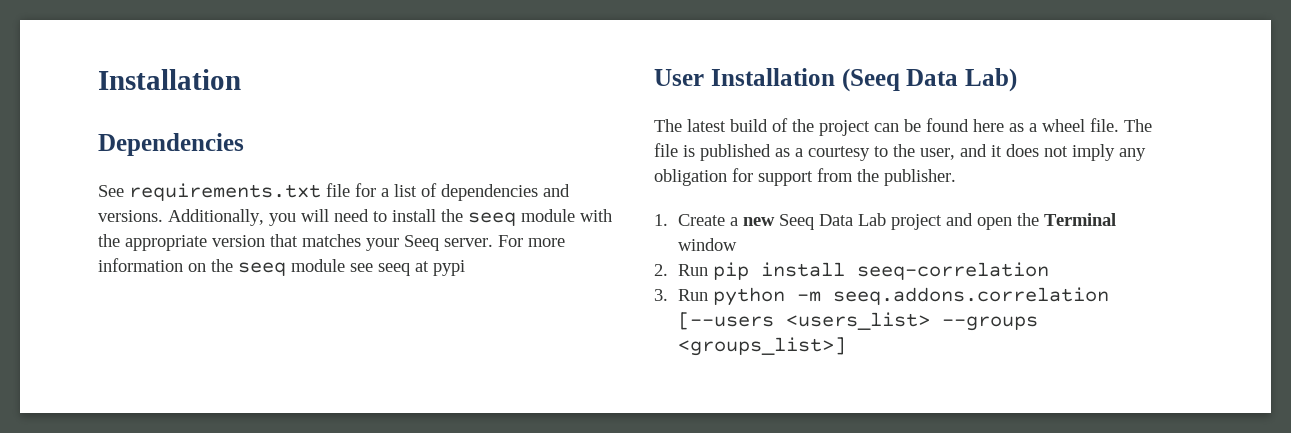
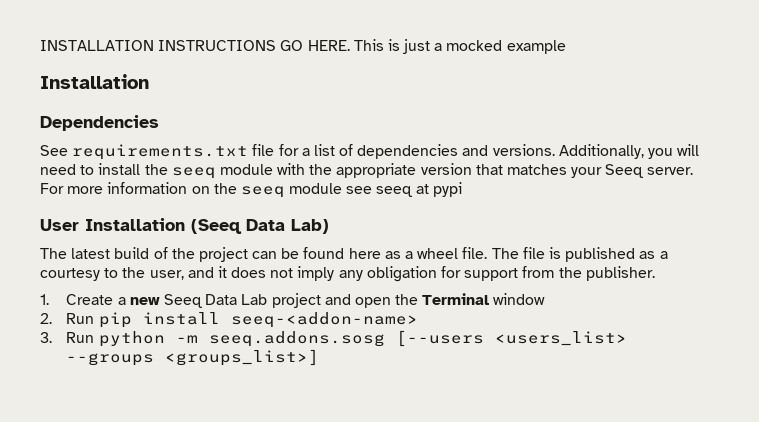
+ INSTALLATION INSTRUCTIONS GO HERE. This is just a mocked example
- 2. Run pip install seeq-correlation
+ 2. Run pip install seeq-<addon-name>
- 3. Run python -m seeq.addons.correlation [--users <users_list> --groups <groups_list>]
+ 3. Run python -m seeq.addons.sosg [--users <users_list> --groups <groups_list>]

